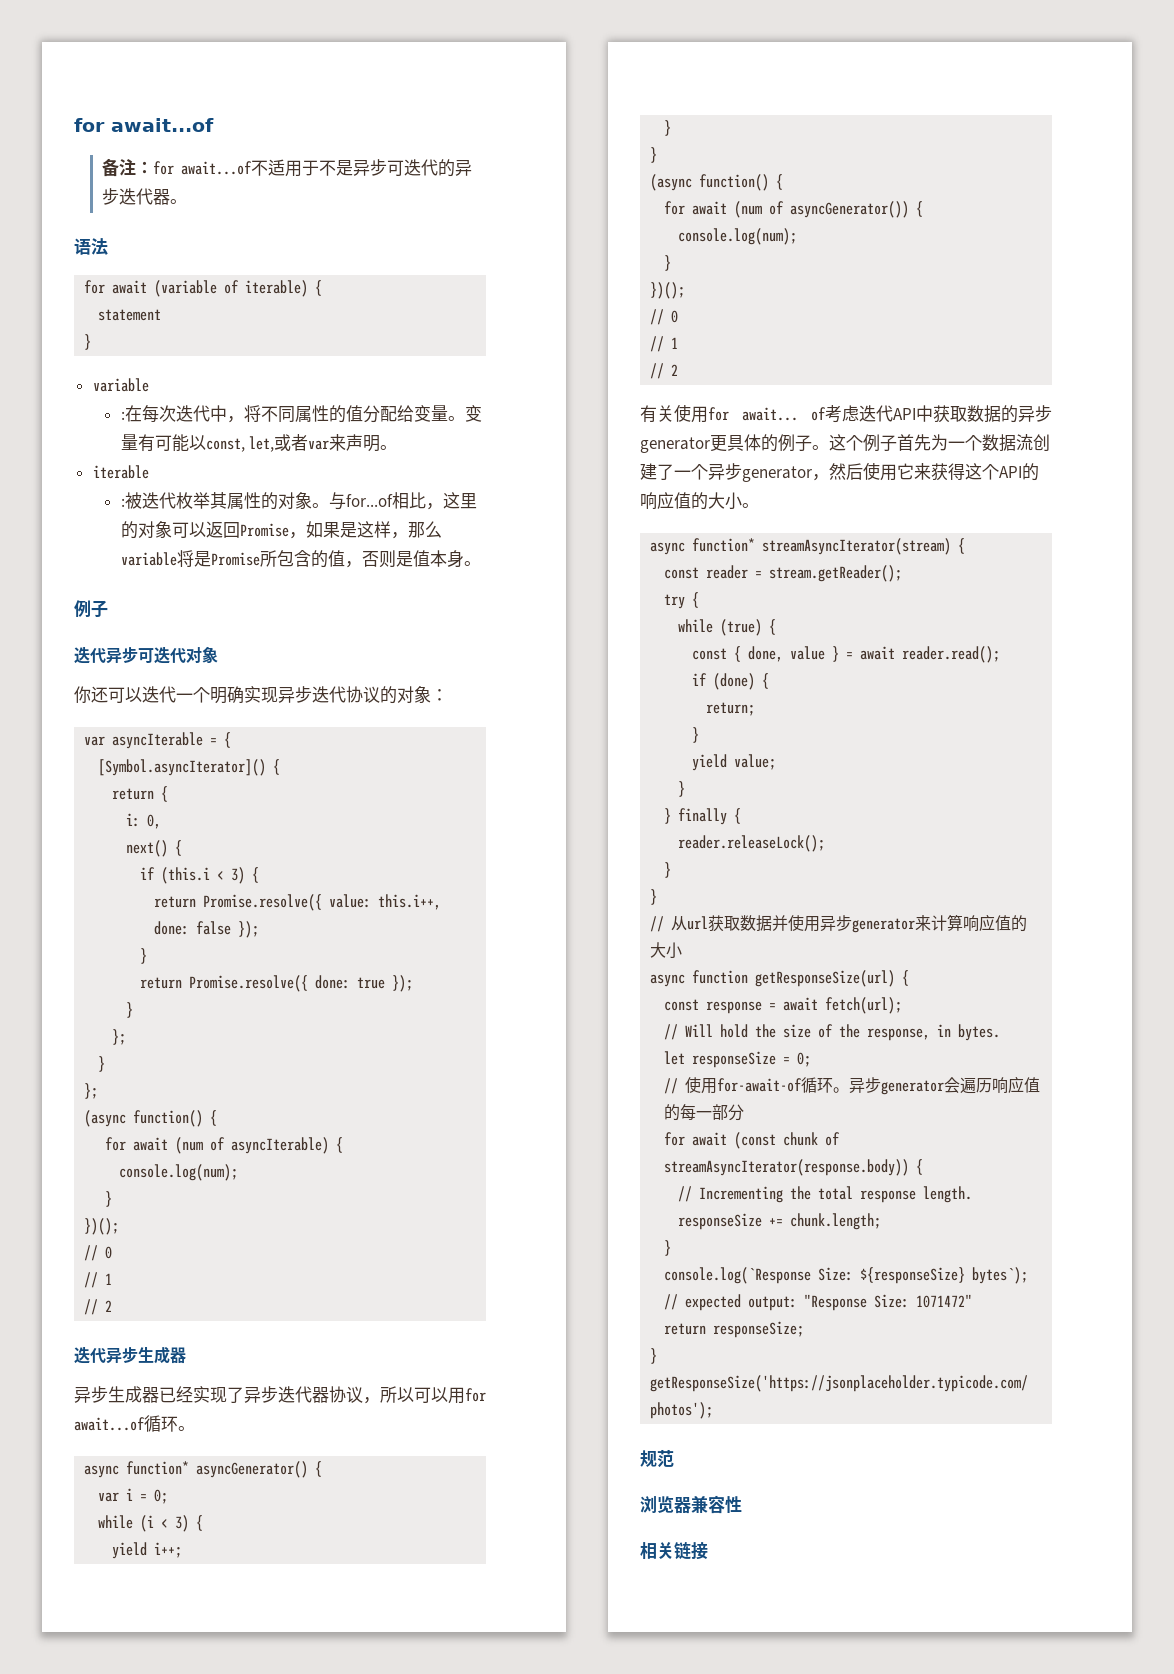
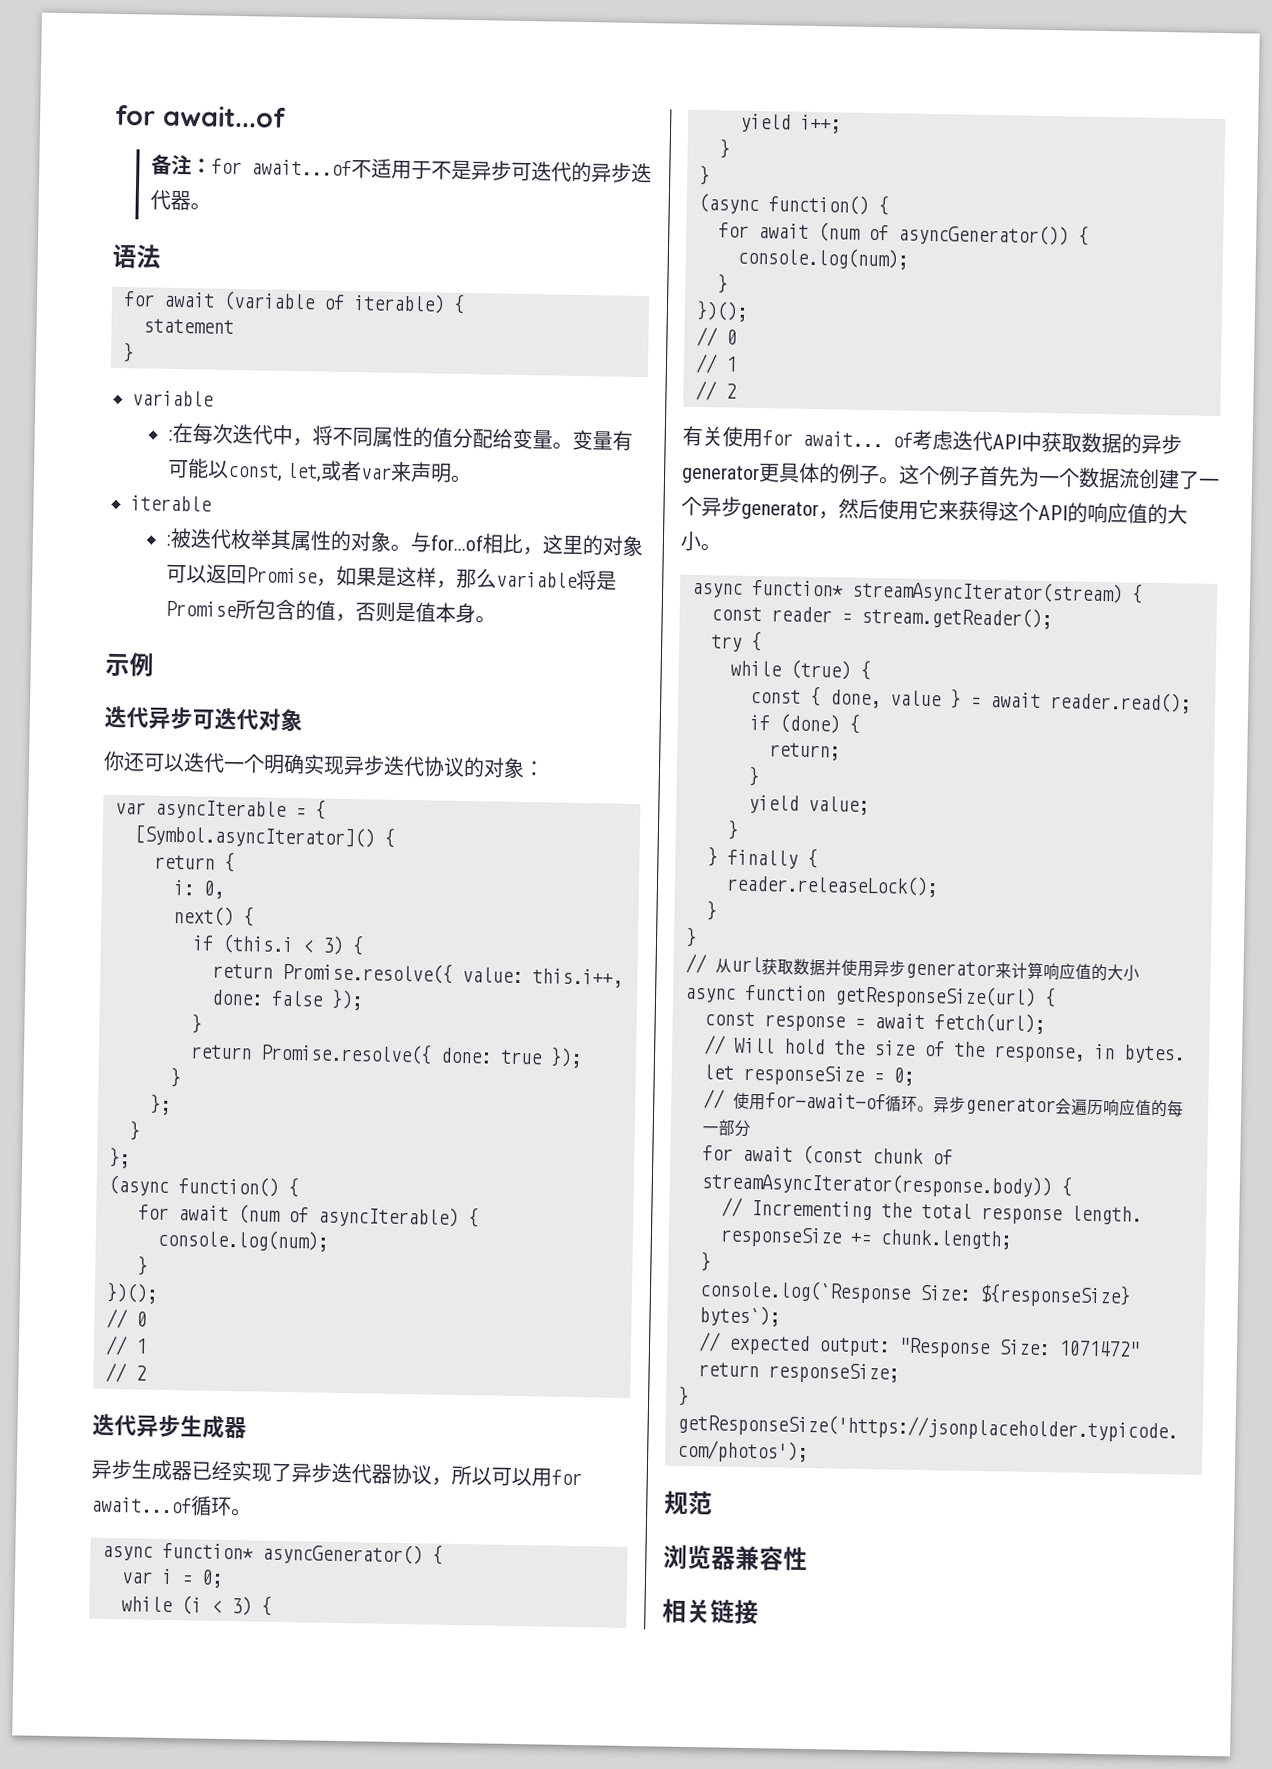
  与for...of相比，这里的对象可以返回Promise，如果是这样，那么variable将是Promise所包含的值，否则是值本身。
- 例子
+ 示例

